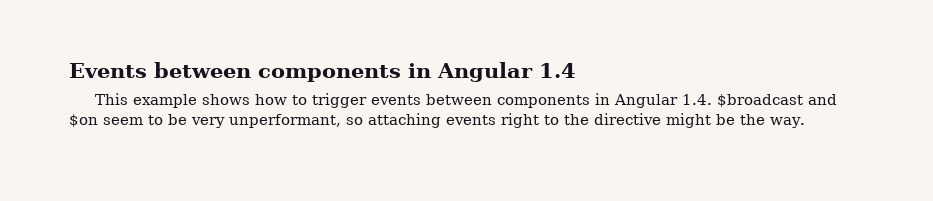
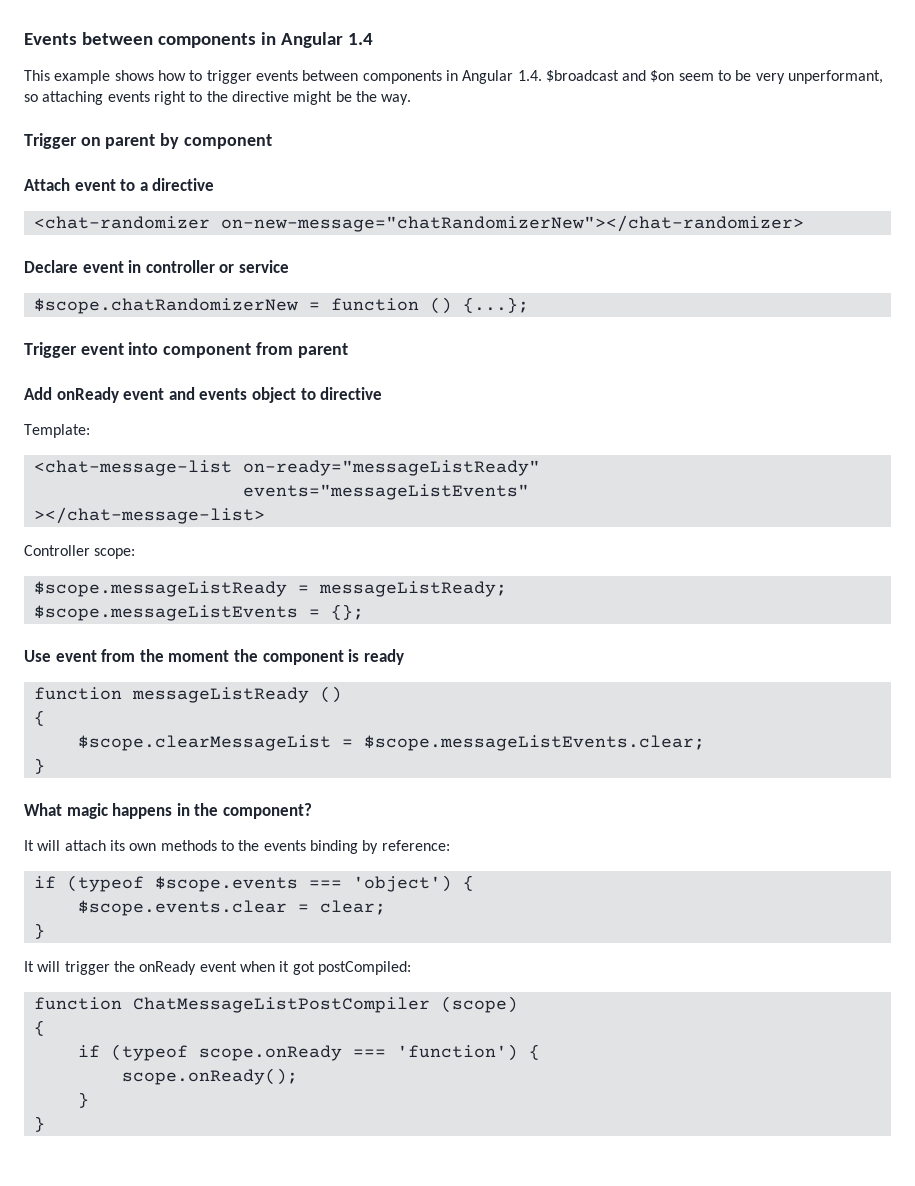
+ Trigger on parent by component
+ Attach event to a directive
+ <chat-randomizer on-new-message="chatRandomizerNew"></chat-randomizer>
+ Declare event in controller or service
+ $scope.chatRandomizerNew = function () {...};
+ Trigger event into component from parent
+ Add onReady event and events object to directive
+ Template:
+ <chat-message-list on-ready="messageListReady"
+ events="messageListEvents"
+ ></chat-message-list>
+ Controller scope:
+ $scope.messageListReady = messageListReady;
+ $scope.messageListEvents = {};
+ Use event from the moment the component is ready
+ function messageListReady ()
+ {
+ $scope.clearMessageList = $scope.messageListEvents.clear;
+ }
+ What magic happens in the component?
+ It will attach its own methods to the events binding by reference:
+ if (typeof $scope.events === 'object') {
+ $scope.events.clear = clear;
+ }
+ It will trigger the onReady event when it got postCompiled:
+ function ChatMessageListPostCompiler (scope)
+ {
+ if (typeof scope.onReady === 'function') {
+ scope.onReady();
+ }
+ }

